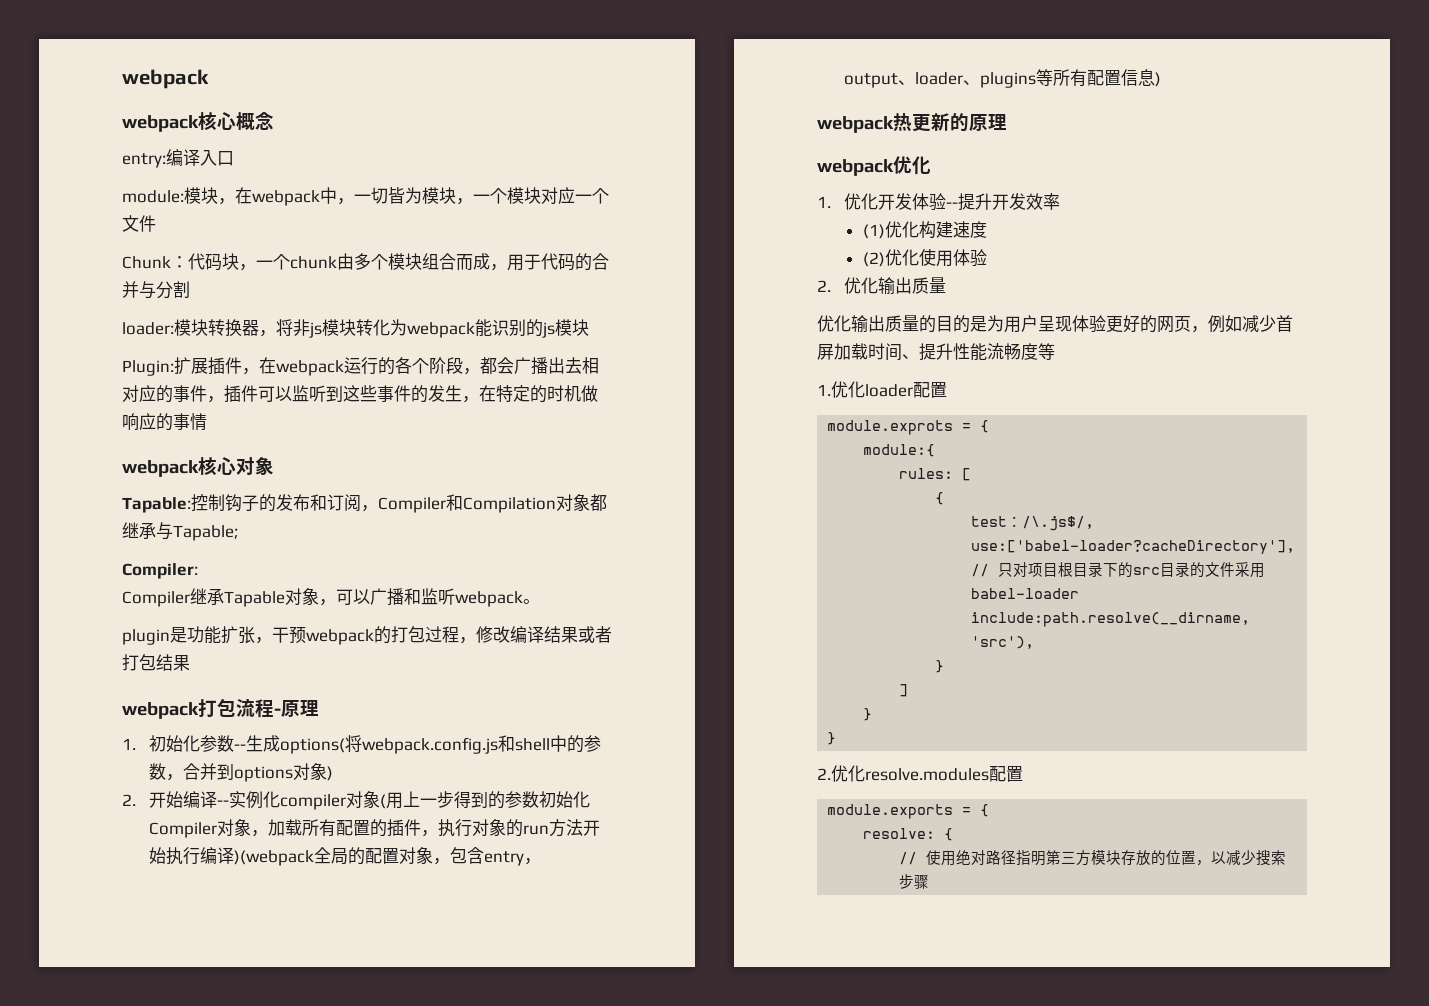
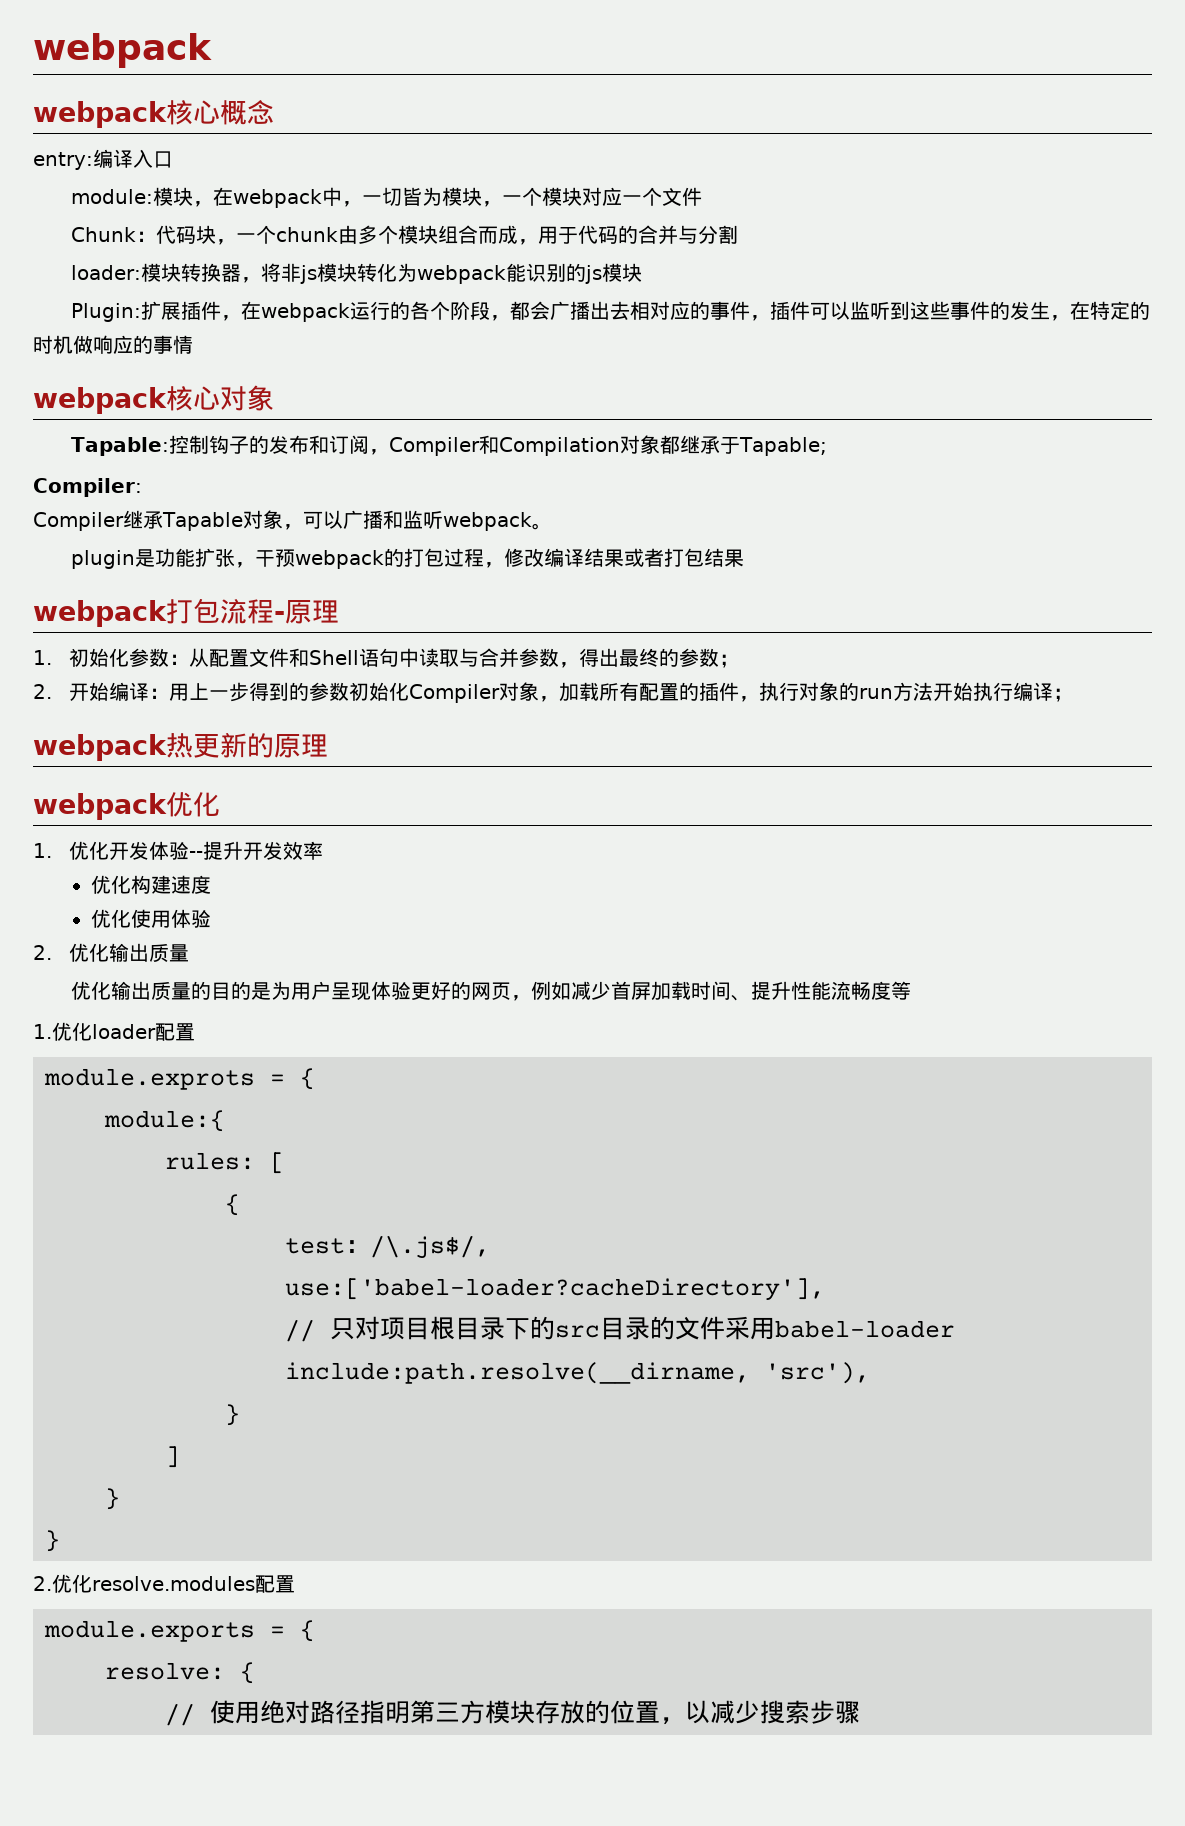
- Tapable:控制钩子的发布和订阅，Compiler和Compilation对象都继承与Tapable;
+ Tapable:控制钩子的发布和订阅，Compiler和Compilation对象都继承于Tapable;
- 1.初始化参数--生成options(将webpack.config.js和shell中的参数，合并到options对象)
- 2.开始编译--实例化compiler对象(用上一步得到的参数初始化Compiler对象，加载所有配置的插件，执行对象的run方法开始执行编译)(webpack全局的配置对象，包含entry，output、loader、plugins等所有配置信息)
+ 1.初始化参数：从配置文件和Shell语句中读取与合并参数，得出最终的参数；
+ 2.开始编译：用上一步得到的参数初始化Compiler对象，加载所有配置的插件，执行对象的run方法开始执行编译；
- (1)优化构建速度
+ 优化构建速度
- (2)优化使用体验
+ 优化使用体验

